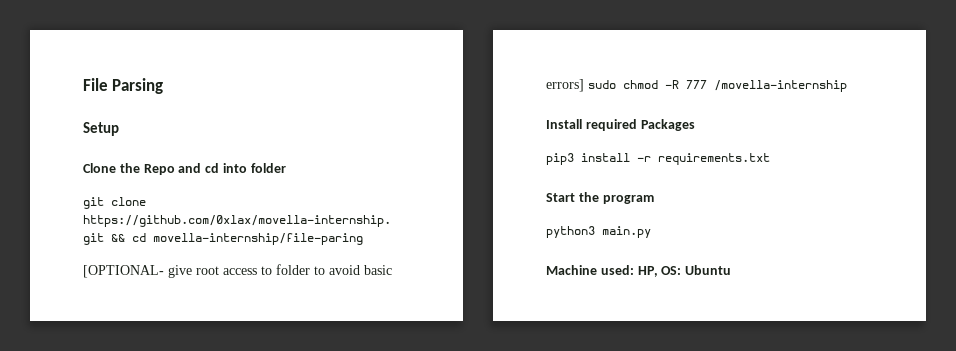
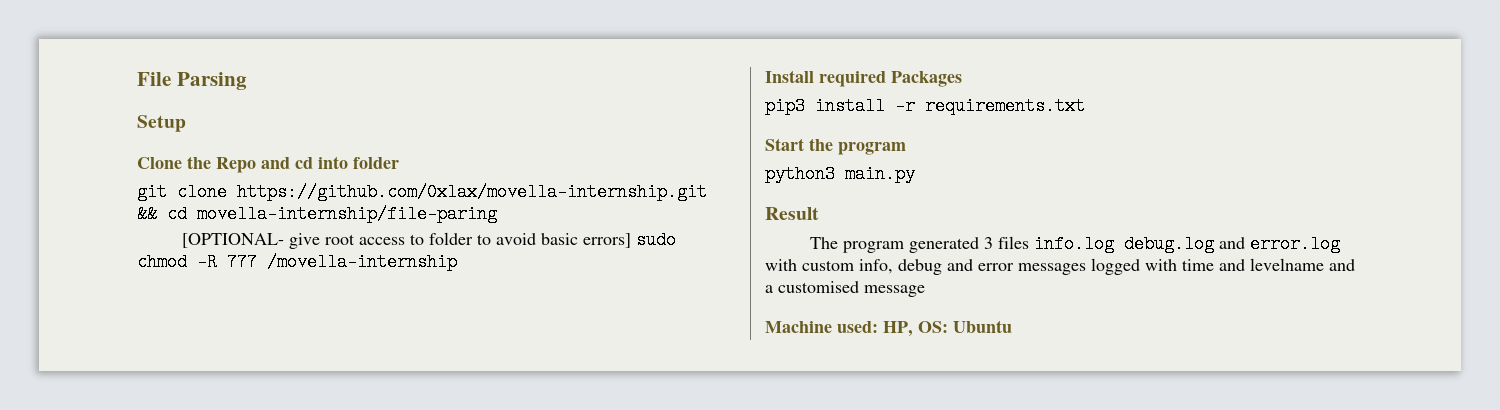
+ Result
+ The program generated 3 files info.log debug.log and error.log with custom info, debug and error messages logged with time and levelname and a customised message

